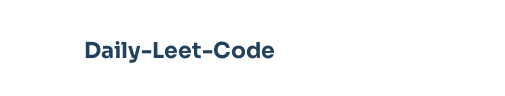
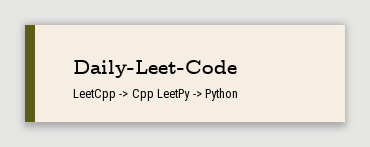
+ LeetCpp -> Cpp LeetPy -> Python

